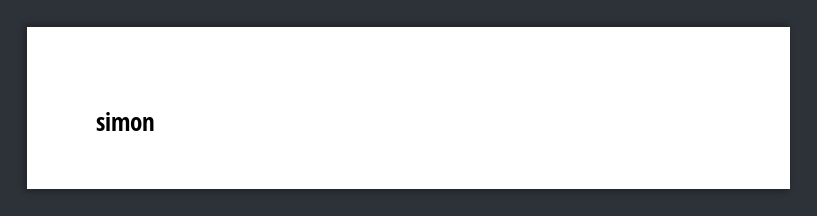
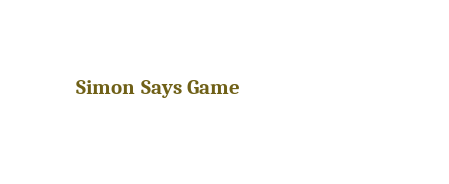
- simon
+ Simon Says Game

